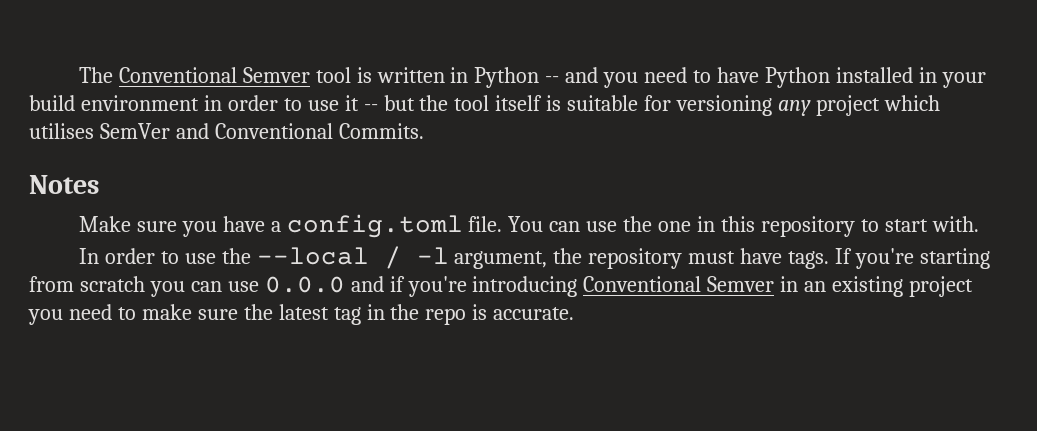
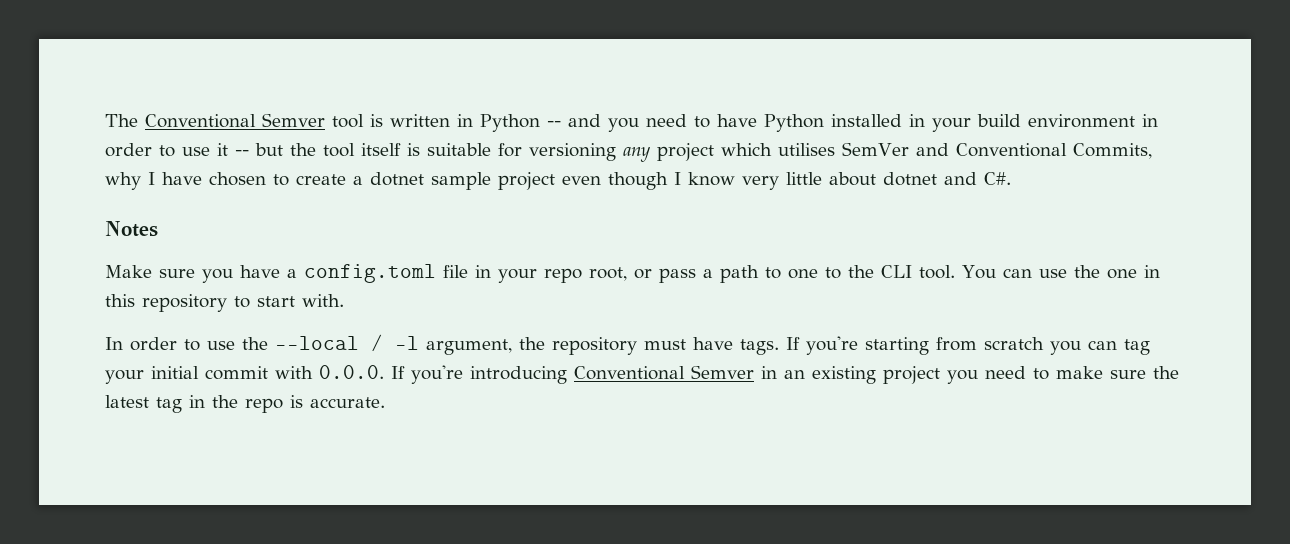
- The Conventional Semver tool is written in Python -- and you need to have Python installed in your build environment in order to use it -- but the tool itself is suitable for versioning any project which utilises SemVer and Conventional Commits.
+ The Conventional Semver tool is written in Python -- and you need to have Python installed in your build environment in order to use it -- but the tool itself is suitable for versioning any project which utilises SemVer and Conventional Commits, why I have chosen to create a dotnet sample project even though I know very little about dotnet and C#.
- Make sure you have a config.toml file.
+ Make sure you have a config.toml file in your repo root, or pass a path to one to the CLI tool.
- If you're starting from scratch you can use 0.0.0 and if you're introducing Conventional Semver in an existing project you need to make sure the latest tag in the repo is accurate.
+ If you're starting from scratch you can tag your initial commit with 0.0.0. If you're introducing Conventional Semver in an existing project you need to make sure the latest tag in the repo is accurate.

